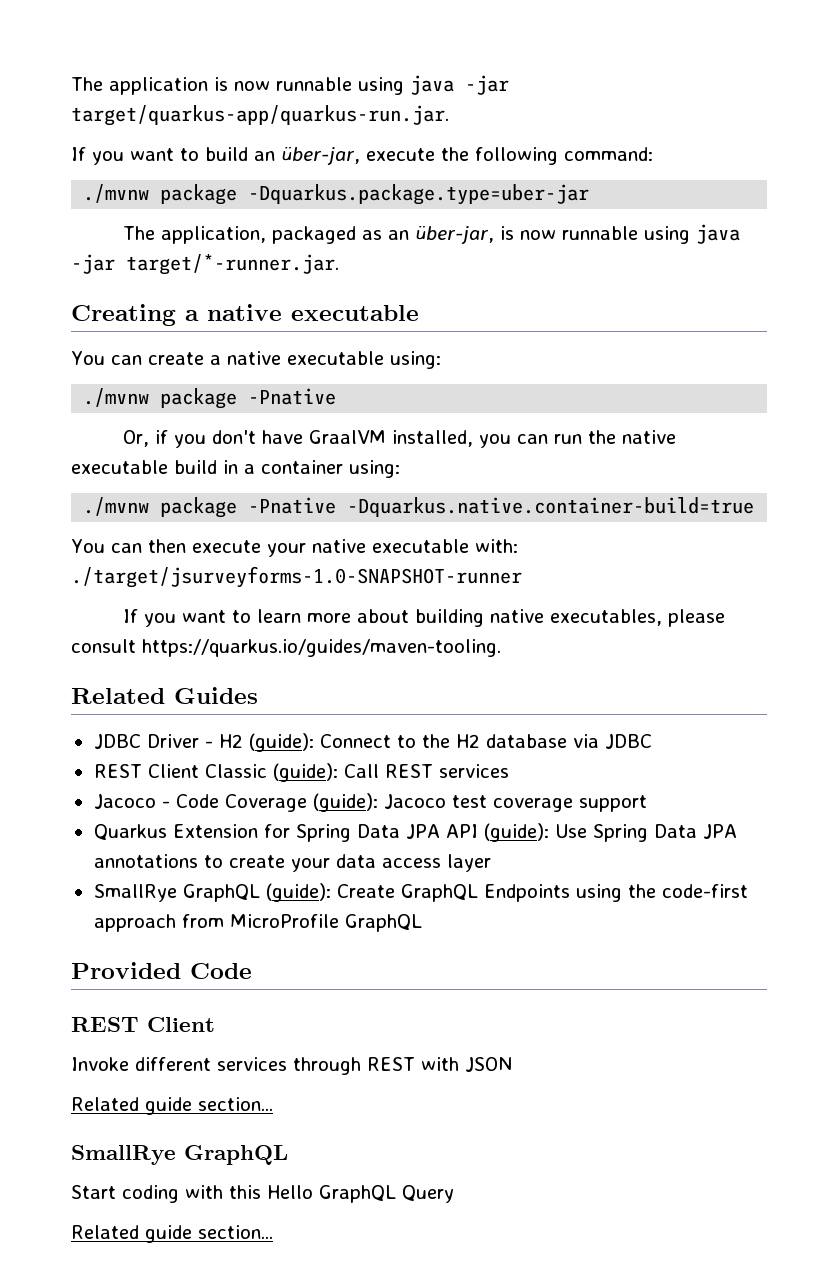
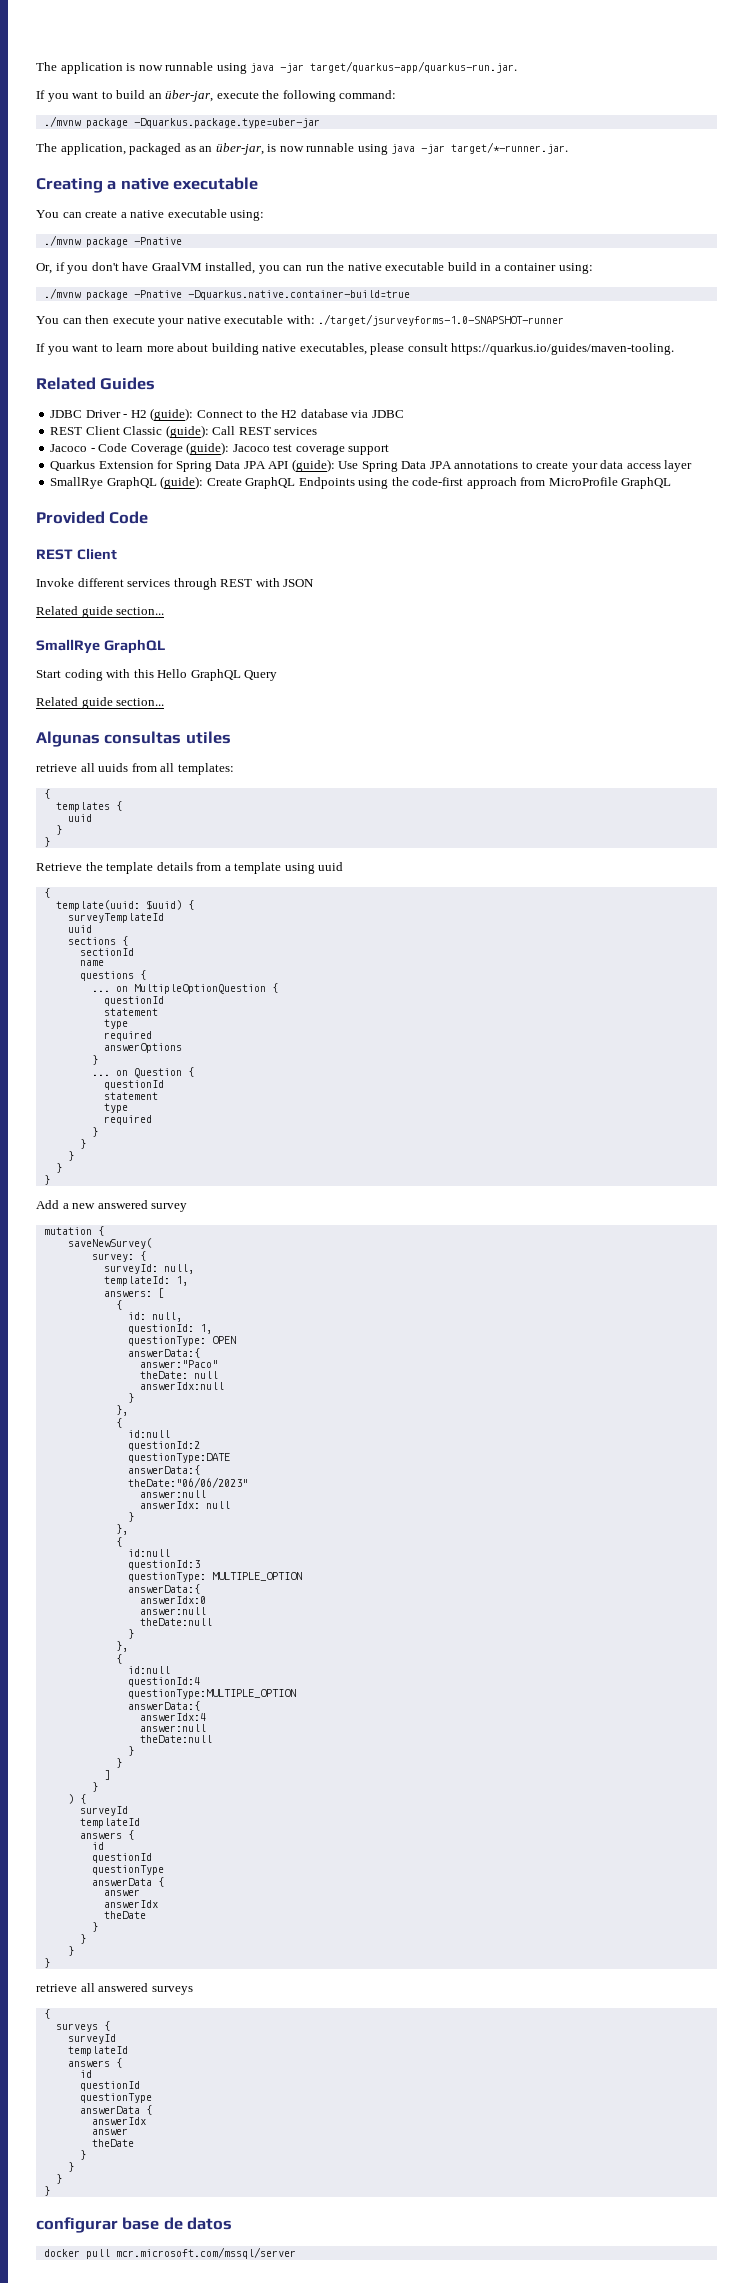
+ Algunas consultas utiles
+ retrieve all uuids from all templates:
+ {
+ templates {
+ uuid
+ }
+ }
+ Retrieve the template details from a template using uuid
+ {
+ template(uuid: $uuid) {
+ surveyTemplateId
+ uuid
+ sections {
+ sectionId
+ name
+ questions {
+ ... on MultipleOptionQuestion {
+ questionId
+ statement
+ type
+ required
+ answerOptions
+ }
+ ... on Question {
+ questionId
+ statement
+ type
+ required
+ }
+ }
+ }
+ }
+ }
+ Add a new answered survey
+ mutation {
+ saveNewSurvey(
+ survey: {
+ surveyId: null,
+ templateId: 1,
+ answers: [
+ {
+ id: null,
+ questionId: 1,
+ questionType: OPEN
+ answerData:{
+ answer:"Paco"
+ theDate: null
+ answerIdx:null
+ }
+ },
+ {
+ id:null
+ questionId:2
+ questionType:DATE
+ answerData:{
+ theDate:"06/06/2023"
+ answer:null
+ answerIdx: null
+ }
+ },
+ {
+ id:null
+ questionId:3
+ questionType: MULTIPLE_OPTION
+ answerData:{
+ answerIdx:0
+ answer:null
+ theDate:null
+ }
+ },
+ {
+ id:null
+ questionId:4
+ questionType:MULTIPLE_OPTION
+ answerData:{
+ answerIdx:4
+ answer:null
+ theDate:null
+ }
+ }
+ ]
+ }
+ ) {
+ surveyId
+ templateId
+ answers {
+ id
+ questionId
+ questionType
+ answerData {
+ answer
+ answerIdx
+ theDate
+ }
+ }
+ }
+ }
+ retrieve all answered surveys
+ {
+ surveys {
+ surveyId
+ templateId
+ answers {
+ id
+ questionId
+ questionType
+ answerData {
+ answerIdx
+ answer
+ theDate
+ }
+ }
+ }
+ }
+ configurar base de datos
+ docker pull mcr.microsoft.com/mssql/server

